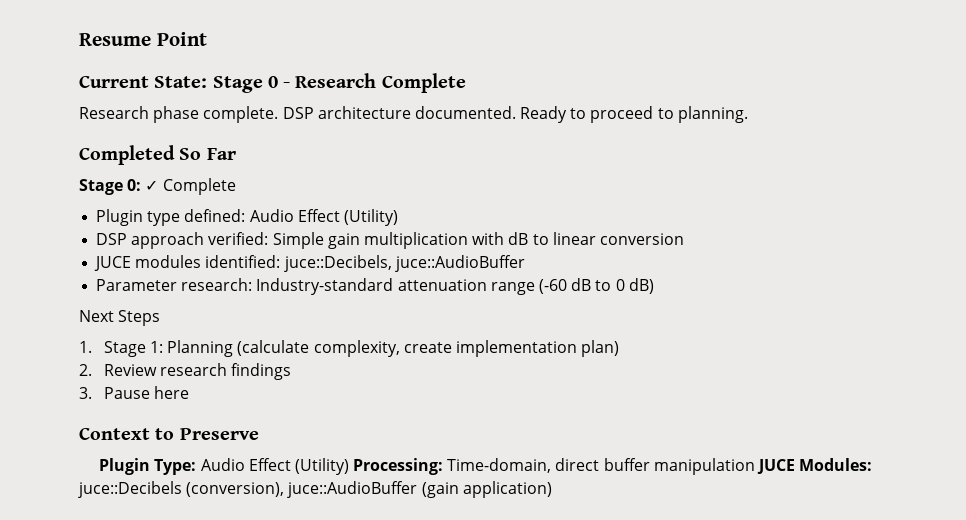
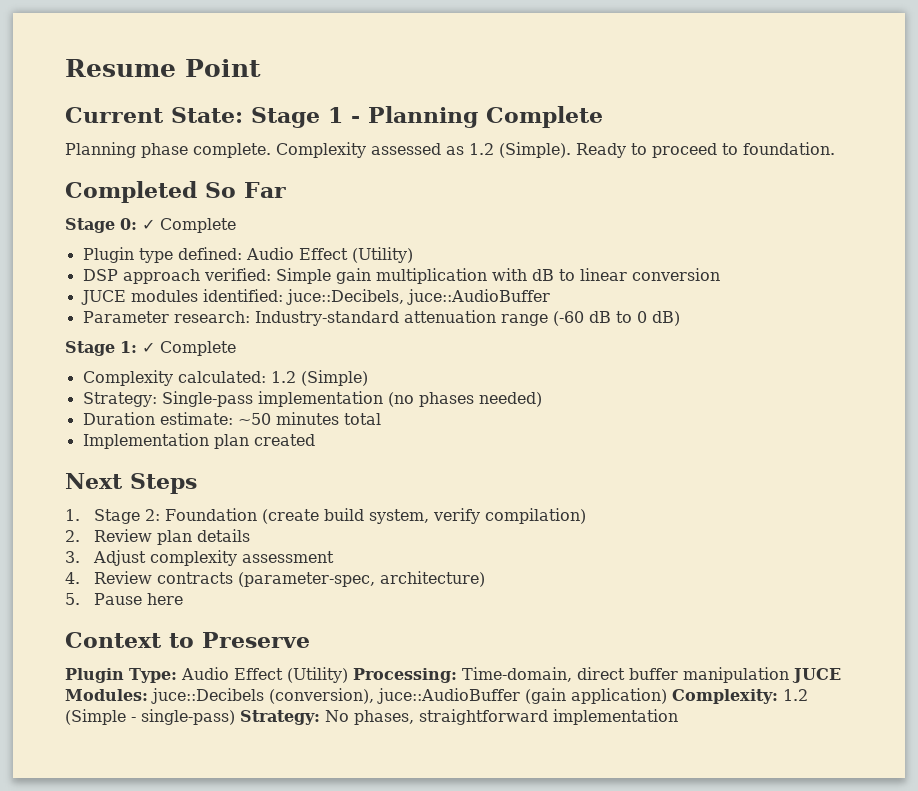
- Current State: Stage 0 - Research Complete
- Research phase complete.
+ Current State: Stage 1 - Planning Complete
+ Planning phase complete.
- DSP architecture documented.
+ Complexity assessed as 1.2 (Simple).
- Ready to proceed to planning.
+ Ready to proceed to foundation.
+ Stage 1: ✓ Complete
+ Complexity calculated: 1.2 (Simple)
+ Strategy: Single-pass implementation (no phases needed)
+ Duration estimate: ~50 minutes total
+ Implementation plan created
  Next Steps
- 1. Stage 1: Planning (calculate complexity, create implementation plan)
- 2. Review research findings
- 3. Pause here
+ 1. Stage 2: Foundation (create build system, verify compilation)
+ 2. Review plan details
+ 3. Adjust complexity assessment
+ 4. Review contracts (parameter-spec, architecture)
+ 5. Pause here
- Plugin Type: Audio Effect (Utility) Processing: Time-domain, direct buffer manipulation JUCE Modules: juce::Decibels (conversion), juce::AudioBuffer (gain application)
+ Plugin Type: Audio Effect (Utility) Processing: Time-domain, direct buffer manipulation JUCE Modules: juce::Decibels (conversion), juce::AudioBuffer (gain application) Complexity: 1.2 (Simple - single-pass) Strategy: No phases, straightforward implementation

